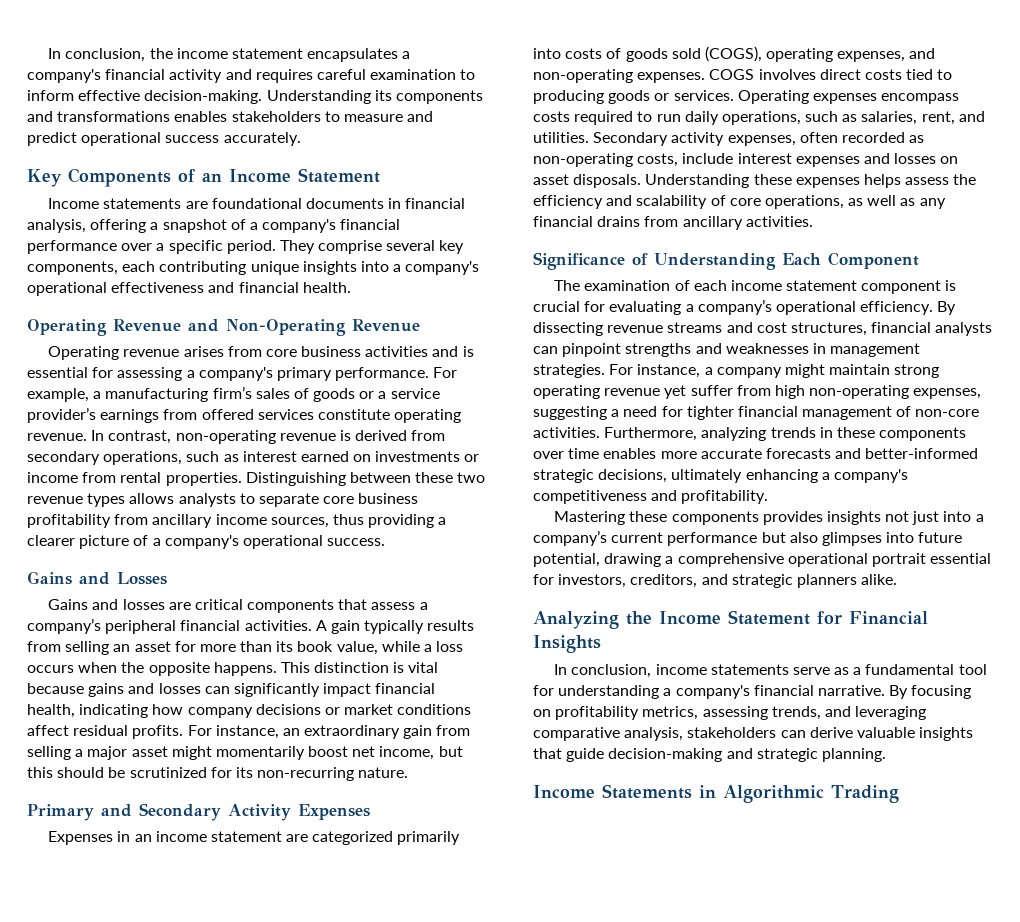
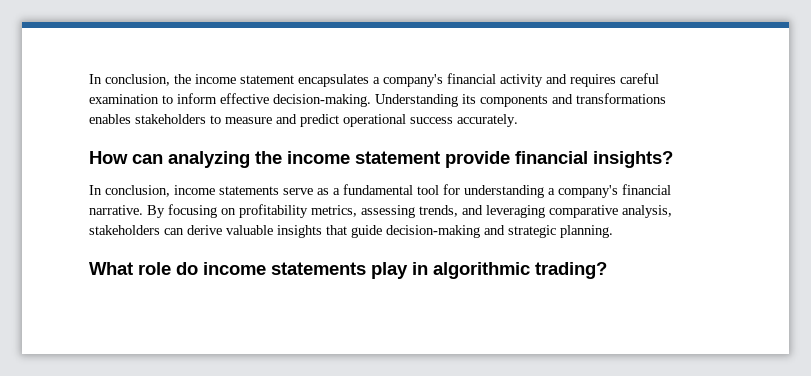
- Key Components of an Income Statement
- Income statements are foundational documents in financial analysis, offering a snapshot of a company's financial performance over a specific period. They comprise several key components, each contributing unique insights into a company's operational effectiveness and financial health.
- Operating Revenue and Non-Operating Revenue
- Operating revenue arises from core business activities and is essential for assessing a company's primary performance. For example, a manufacturing firm’s sales of goods or a service provider’s earnings from offered services constitute operating revenue. In contrast, non-operating revenue is derived from secondary operations, such as interest earned on investments or income from rental properties. Distinguishing between these two revenue types allows analysts to separate core business profitability from ancillary income sources, thus providing a clearer picture of a company's operational success.
- Gains and Losses
- Gains and losses are critical components that assess a company’s peripheral financial activities. A gain typically results from selling an asset for more than its book value, while a loss occurs when the opposite happens. This distinction is vital because gains and losses can significantly impact financial health, indicating how company decisions or market conditions affect residual profits. For instance, an extraordinary gain from selling a major asset might momentarily boost net income, but this should be scrutinized for its non-recurring nature.
- Primary and Secondary Activity Expenses
- Expenses in an income statement are categorized primarily into costs of goods sold (COGS), operating expenses, and non-operating expenses. COGS involves direct costs tied to producing goods or services. Operating expenses encompass costs required to run daily operations, such as salaries, rent, and utilities. Secondary activity expenses, often recorded as non-operating costs, include interest expenses and losses on asset disposals. Understanding these expenses helps assess the efficiency and scalability of core operations, as well as any financial drains from ancillary activities.
- Significance of Understanding Each Component
- The examination of each income statement component is crucial for evaluating a company’s operational efficiency. By dissecting revenue streams and cost structures, financial analysts can pinpoint strengths and weaknesses in management strategies. For instance, a company might maintain strong operating revenue yet suffer from high non-operating expenses, suggesting a need for tighter financial management of non-core activities. Furthermore, analyzing trends in these components over time enables more accurate forecasts and better-informed strategic decisions, ultimately enhancing a company's competitiveness and profitability.
- Mastering these components provides insights not just into a company’s current performance but also glimpses into future potential, drawing a comprehensive operational portrait essential for investors, creditors, and strategic planners alike.
- Analyzing the Income Statement for Financial Insights
+ How can analyzing the income statement provide financial insights?
- Income Statements in Algorithmic Trading
+ What role do income statements play in algorithmic trading?

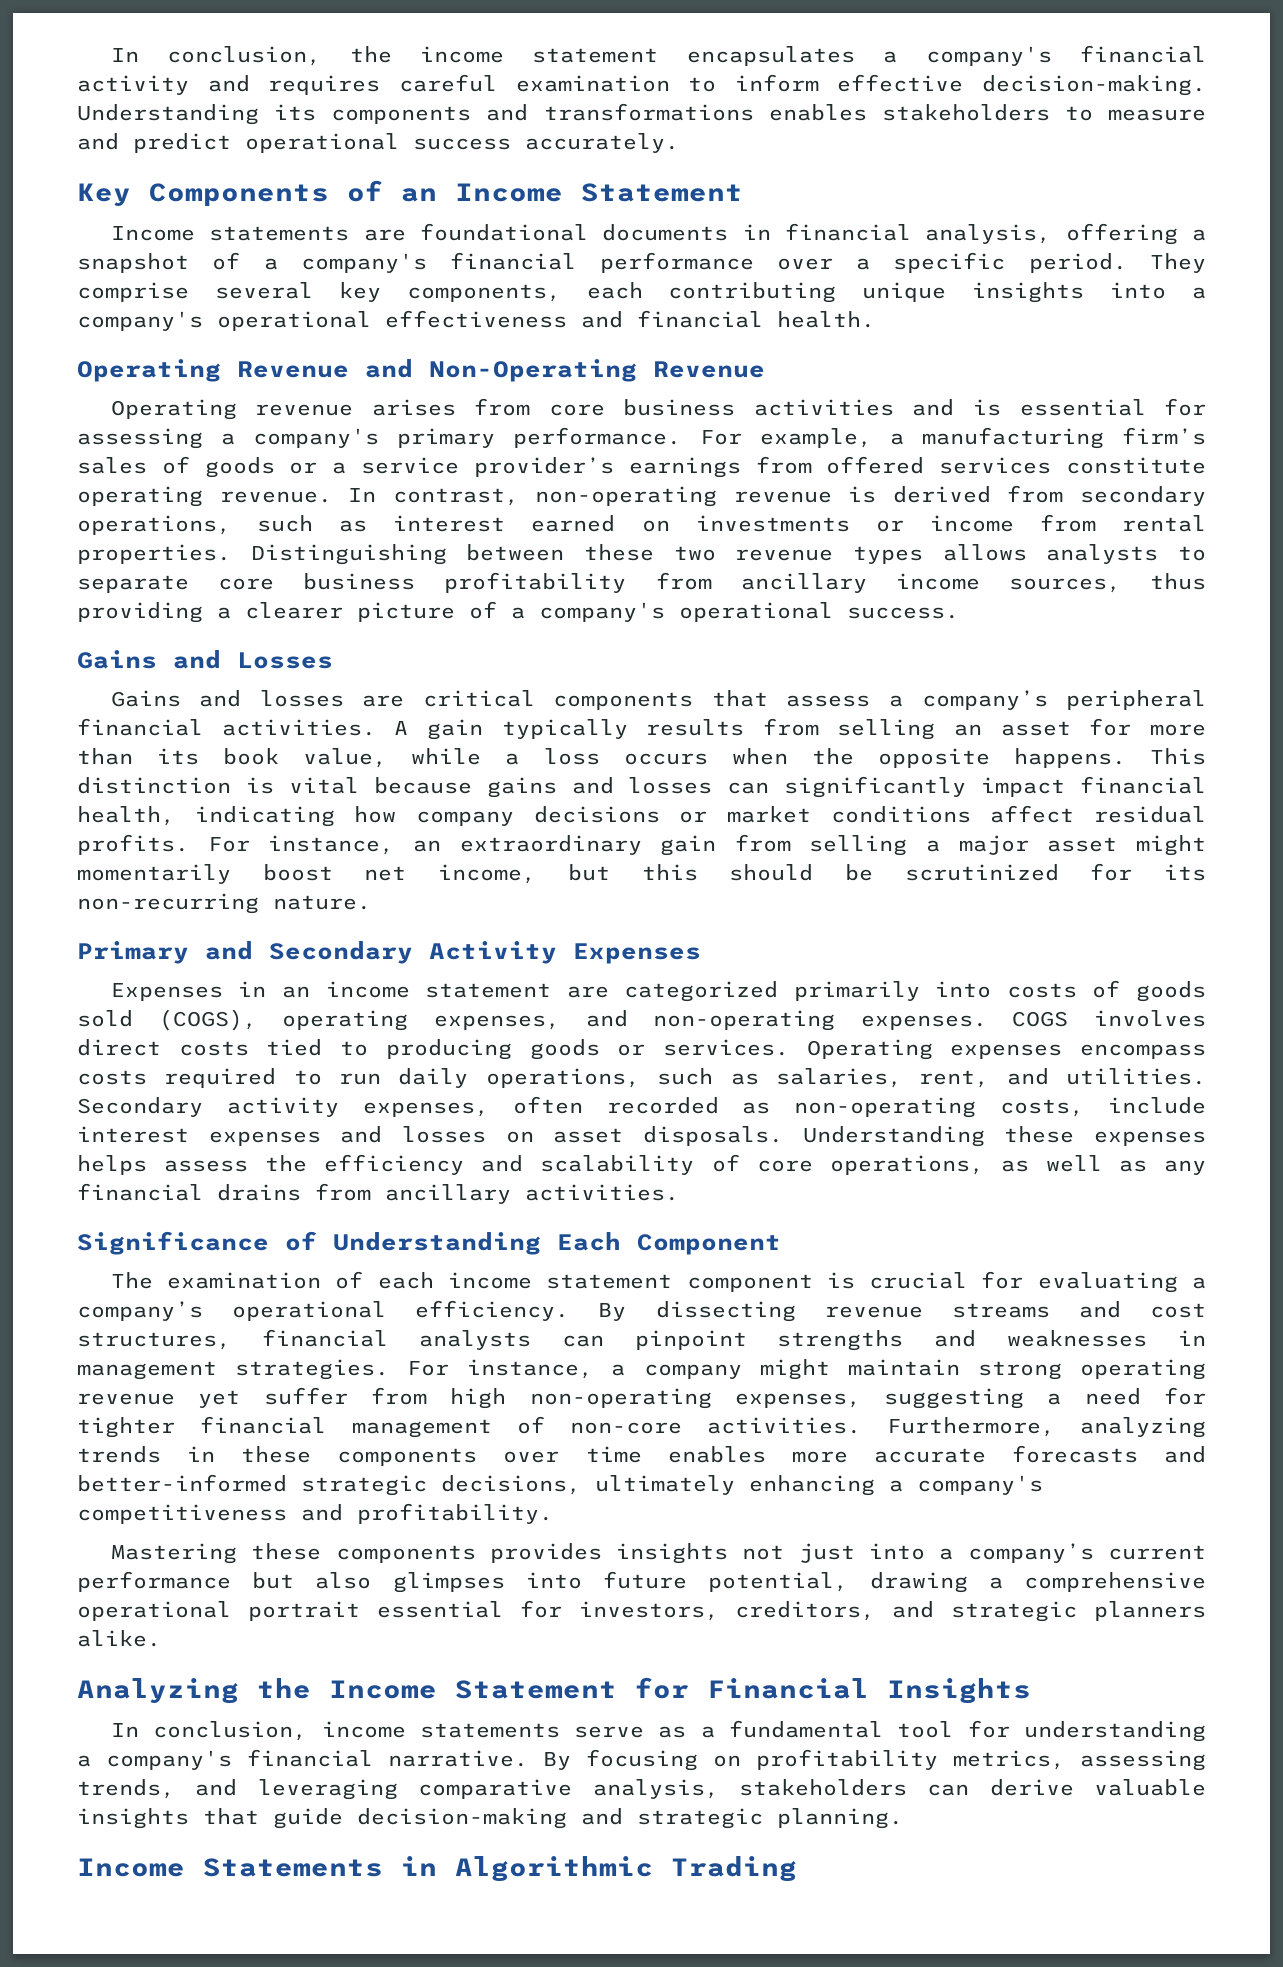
- How can analyzing the income statement provide financial insights?
+ Key Components of an Income Statement
+ Income statements are foundational documents in financial analysis, offering a snapshot of a company's financial performance over a specific period. They comprise several key components, each contributing unique insights into a company's operational effectiveness and financial health.
+ Operating Revenue and Non-Operating Revenue
+ Operating revenue arises from core business activities and is essential for assessing a company's primary performance. For example, a manufacturing firm’s sales of goods or a service provider’s earnings from offered services constitute operating revenue. In contrast, non-operating revenue is derived from secondary operations, such as interest earned on investments or income from rental properties. Distinguishing between these two revenue types allows analysts to separate core business profitability from ancillary income sources, thus providing a clearer picture of a company's operational success.
+ Gains and Losses
+ Gains and losses are critical components that assess a company’s peripheral financial activities. A gain typically results from selling an asset for more than its book value, while a loss occurs when the opposite happens. This distinction is vital because gains and losses can significantly impact financial health, indicating how company decisions or market conditions affect residual profits. For instance, an extraordinary gain from selling a major asset might momentarily boost net income, but this should be scrutinized for its non-recurring nature.
+ Primary and Secondary Activity Expenses
+ Expenses in an income statement are categorized primarily into costs of goods sold (COGS), operating expenses, and non-operating expenses. COGS involves direct costs tied to producing goods or services. Operating expenses encompass costs required to run daily operations, such as salaries, rent, and utilities. Secondary activity expenses, often recorded as non-operating costs, include interest expenses and losses on asset disposals. Understanding these expenses helps assess the efficiency and scalability of core operations, as well as any financial drains from ancillary activities.
+ Significance of Understanding Each Component
+ The examination of each income statement component is crucial for evaluating a company’s operational efficiency. By dissecting revenue streams and cost structures, financial analysts can pinpoint strengths and weaknesses in management strategies. For instance, a company might maintain strong operating revenue yet suffer from high non-operating expenses, suggesting a need for tighter financial management of non-core activities. Furthermore, analyzing trends in these components over time enables more accurate forecasts and better-informed strategic decisions, ultimately enhancing a company's competitiveness and profitability.
+ Mastering these components provides insights not just into a company’s current performance but also glimpses into future potential, drawing a comprehensive operational portrait essential for investors, creditors, and strategic planners alike.
+ Analyzing the Income Statement for Financial Insights
- What role do income statements play in algorithmic trading?
+ Income Statements in Algorithmic Trading

